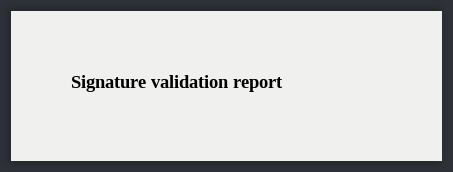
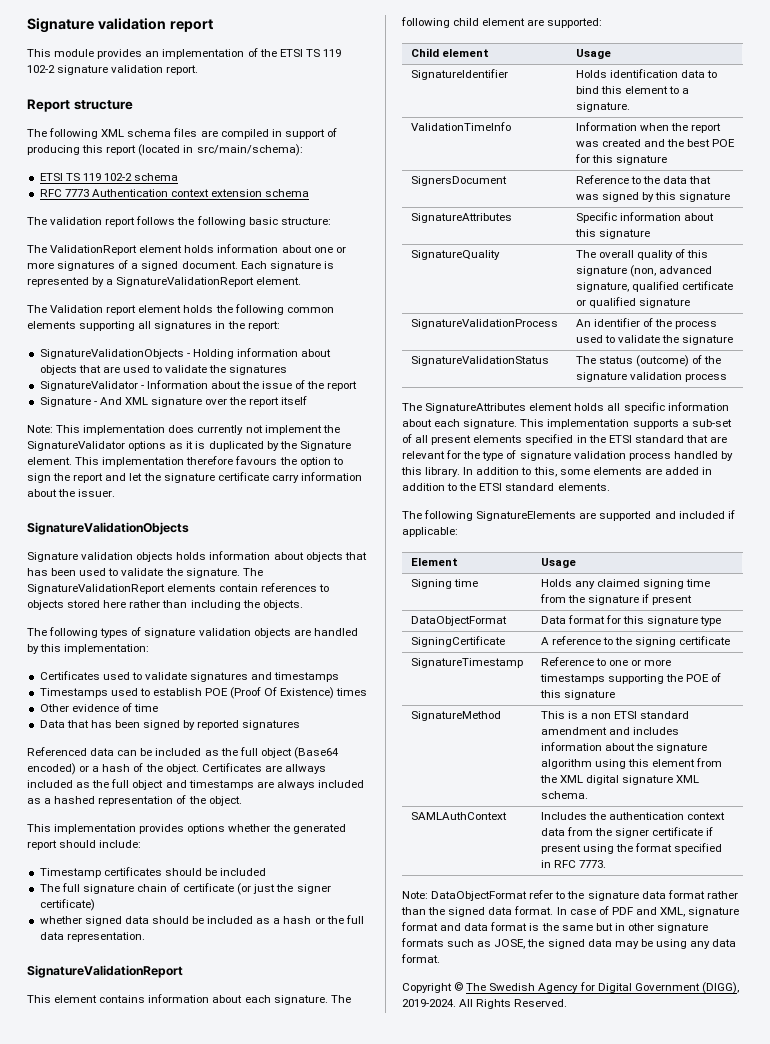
+ This module provides an implementation of the ETSI TS 119 102-2 signature validation report.
+ Report structure
+ The following XML schema files are compiled in support of producing this report (located in src/main/schema):
+ ETSI TS 119 102-2 schema
+ RFC 7773 Authentication context extension schema
+ The validation report follows the following basic structure:
+ The ValidationReport element holds information about one or more signatures of a signed document. Each signature is represented by a SignatureValidationReport element.
+ The Validation report element holds the following common elements supporting all signatures in the report:
+ SignatureValidationObjects - Holding information about objects that are used to validate the signatures
+ SignatureValidator - Information about the issue of the report
+ Signature - And XML signature over the report itself
+ Note: This implementation does currently not implement the SignatureValidator options as it is duplicated by the Signature element. This implementation therefore favours the option to sign the report and let the signature certificate carry information about the issuer.
+ SignatureValidationObjects
+ Signature validation objects holds information about objects that has been used to validate the signature. The SignatureValidationReport elements contain references to objects stored here rather than including the objects.
+ The following types of signature validation objects are handled by this implementation:
+ Certificates used to validate signatures and timestamps
+ Timestamps used to establish POE (Proof Of Existence) times
+ Other evidence of time
+ Data that has been signed by reported signatures
+ Referenced data can be included as the full object (Base64 encoded) or a hash of the object. Certificates are allways included as the full object and timestamps are always included as a hashed representation of the object.
+ This implementation provides options whether the generated report should include:
+ Timestamp certificates should be included
+ The full signature chain of certificate (or just the signer certificate)
+ whether signed data should be included as a hash or the full data representation.
+ SignatureValidationReport
+ This element contains information about each signature. The following child element are supported:
+ Child element | Usage
+ SignatureIdentifier | Holds identification data to bind this element to a signature.
+ ValidationTimeInfo | Information when the report was created and the best POE for this signature
+ SignersDocument | Reference to the data that was signed by this signature
+ SignatureAttributes | Specific information about this signature
+ SignatureQuality | The overall quality of this signature (non, advanced signature, qualified certificate or qualified signature
+ SignatureValidationProcess | An identifier of the process used to validate the signature
+ SignatureValidationStatus | The status (outcome) of the signature validation process
+ The SignatureAttributes element holds all specific information about each signature. This implementation supports a sub-set of all present elements specified in the ETSI standard that are relevant for the type of signature validation process handled by this library. In addition to this, some elements are added in addition to the ETSI standard elements.
+ The following SignatureElements are supported and included if applicable:
+ Element | Usage
+ Signing time | Holds any claimed signing time from the signature if present
+ DataObjectFormat | Data format for this signature type
+ SigningCertificate | A reference to the signing certificate
+ SignatureTimestamp | Reference to one or more timestamps supporting the POE of this signature
+ SignatureMethod | This is a non ETSI standard amendment and includes information about the signature algorithm using this element from the XML digital signature XML schema.
+ SAMLAuthContext | Includes the authentication context data from the signer certificate if present using the format specified in RFC 7773.
+ Note: DataObjectFormat refer to the signature data format rather than the signed data format. In case of PDF and XML, signature format and data format is the same but in other signature formats such as JOSE, the signed data may be using any data format.
+ Copyright © The Swedish Agency for Digital Government (DIGG), 2019-2024. All Rights Reserved.

